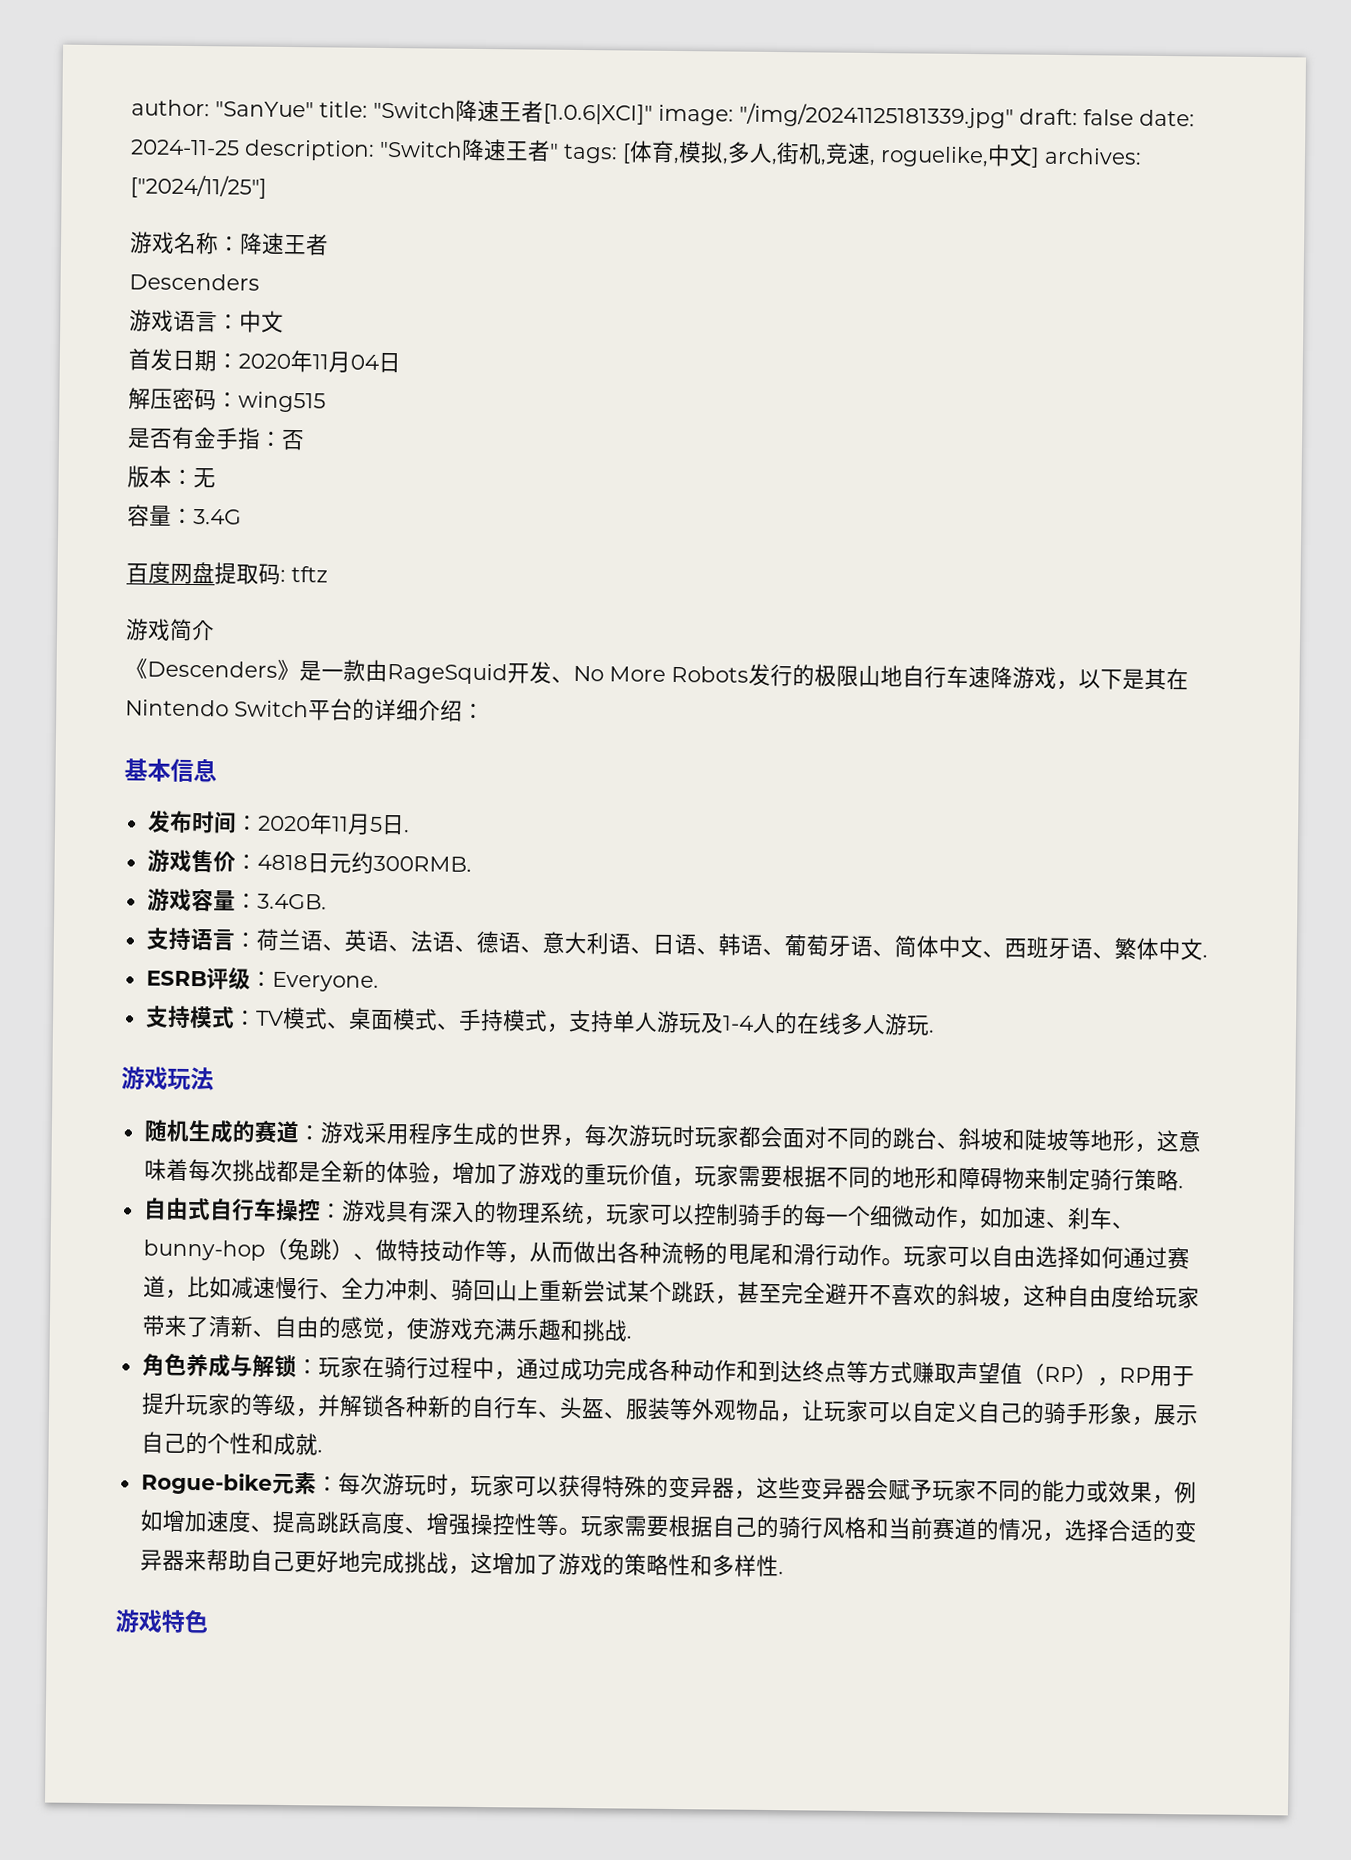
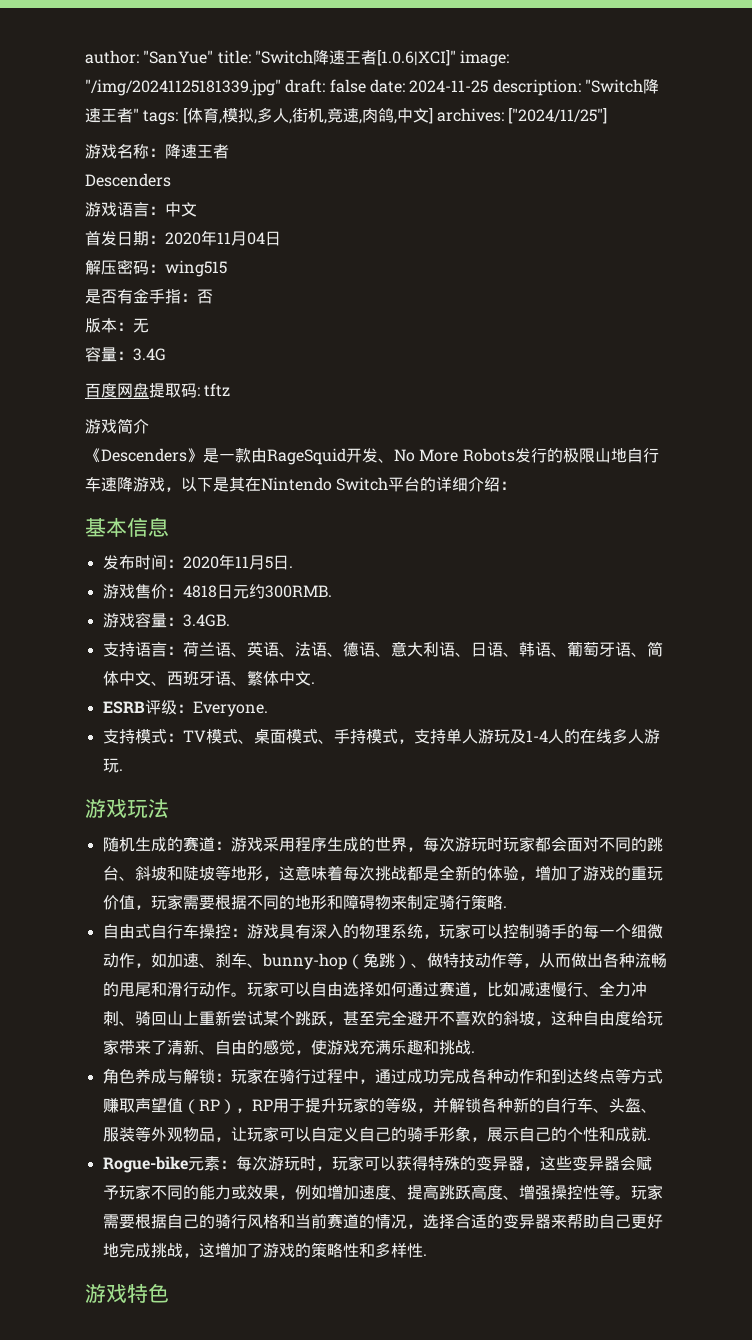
- author: "SanYue" title: "Switch降速王者[1.0.6|XCI]" image: "/img/20241125181339.jpg" draft: false date: 2024-11-25 description: "Switch降速王者" tags: [体育,模拟,多人,街机,竞速, roguelike,中文] archives: ["2024/11/25"]
+ author: "SanYue" title: "Switch降速王者[1.0.6|XCI]" image: "/img/20241125181339.jpg" draft: false date: 2024-11-25 description: "Switch降速王者" tags: [体育,模拟,多人,街机,竞速,肉鸽,中文] archives: ["2024/11/25"]

